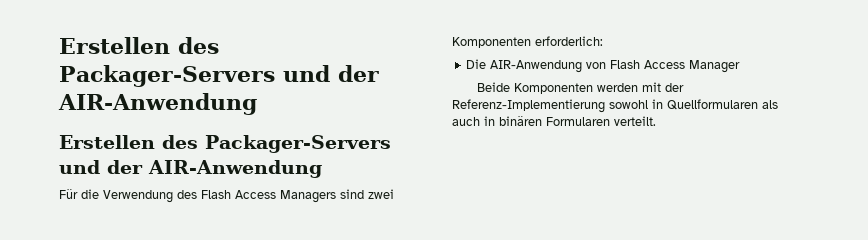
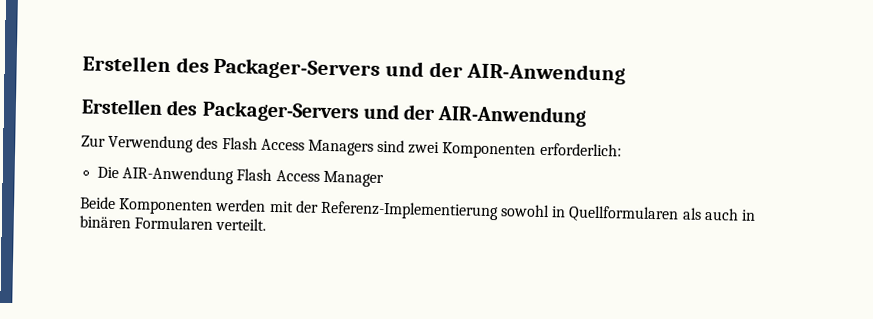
- Für die Verwendung des Flash Access Managers sind zwei Komponenten erforderlich:
+ Zur Verwendung des Flash Access Managers sind zwei Komponenten erforderlich:
- Die AIR-Anwendung von Flash Access Manager
+ Die AIR-Anwendung Flash Access Manager

